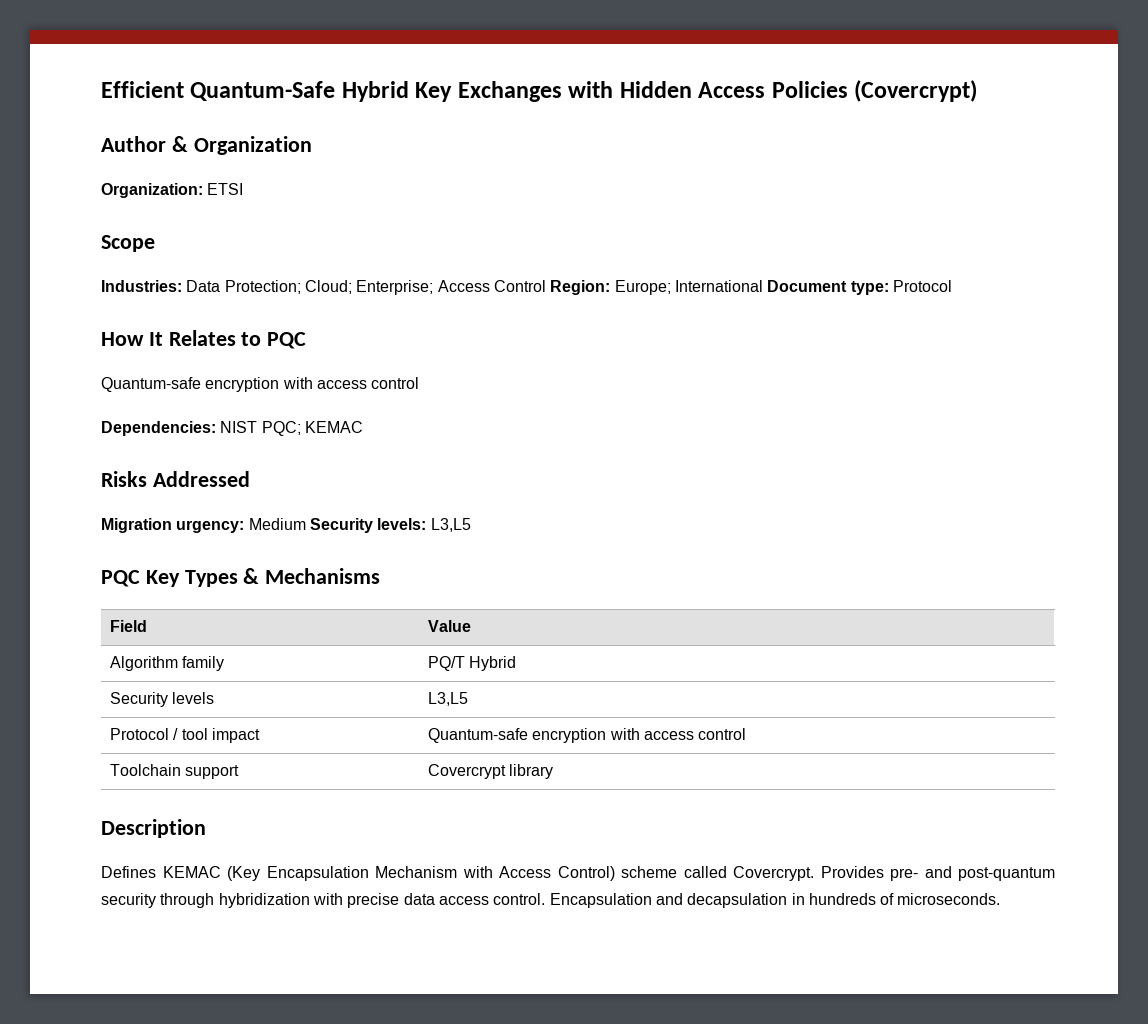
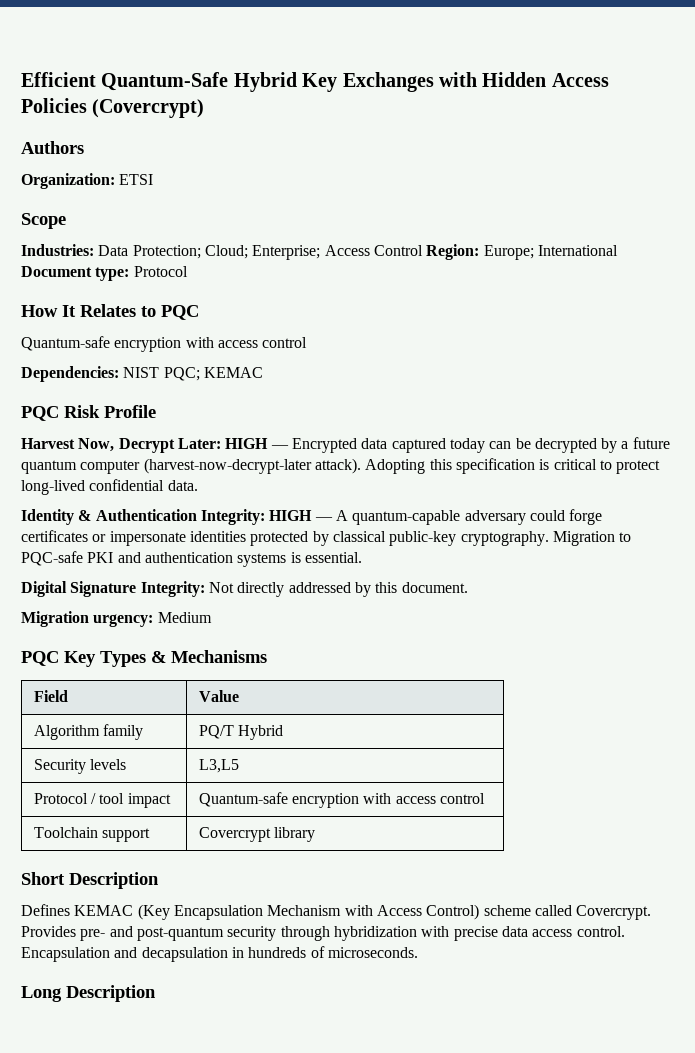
- Author & Organization
+ Authors
- Risks Addressed
+ PQC Risk Profile
+ Harvest Now, Decrypt Later: HIGH — Encrypted data captured today can be decrypted by a future quantum computer (harvest-now-decrypt-later attack). Adopting this specification is critical to protect long-lived confidential data.
+ Identity & Authentication Integrity: HIGH — A quantum-capable adversary could forge certificates or impersonate identities protected by classical public-key cryptography. Migration to PQC-safe PKI and authentication systems is essential.
+ Digital Signature Integrity: Not directly addressed by this document.
- Migration urgency: Medium Security levels: L3,L5
+ Migration urgency: Medium
- Description
+ Short Description
+ Long Description

